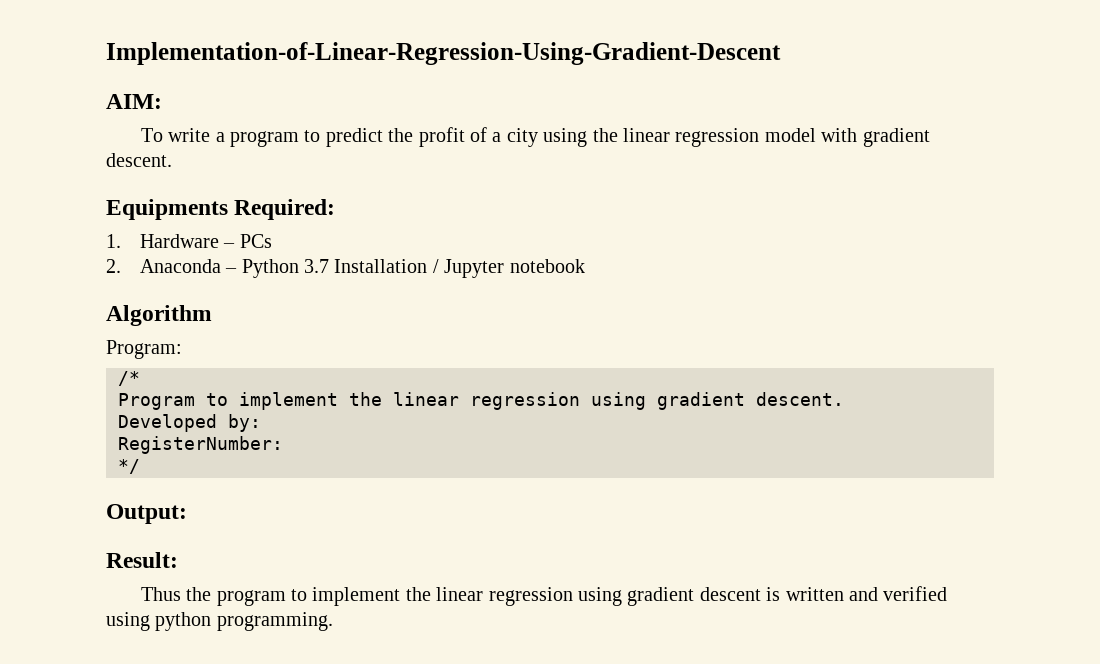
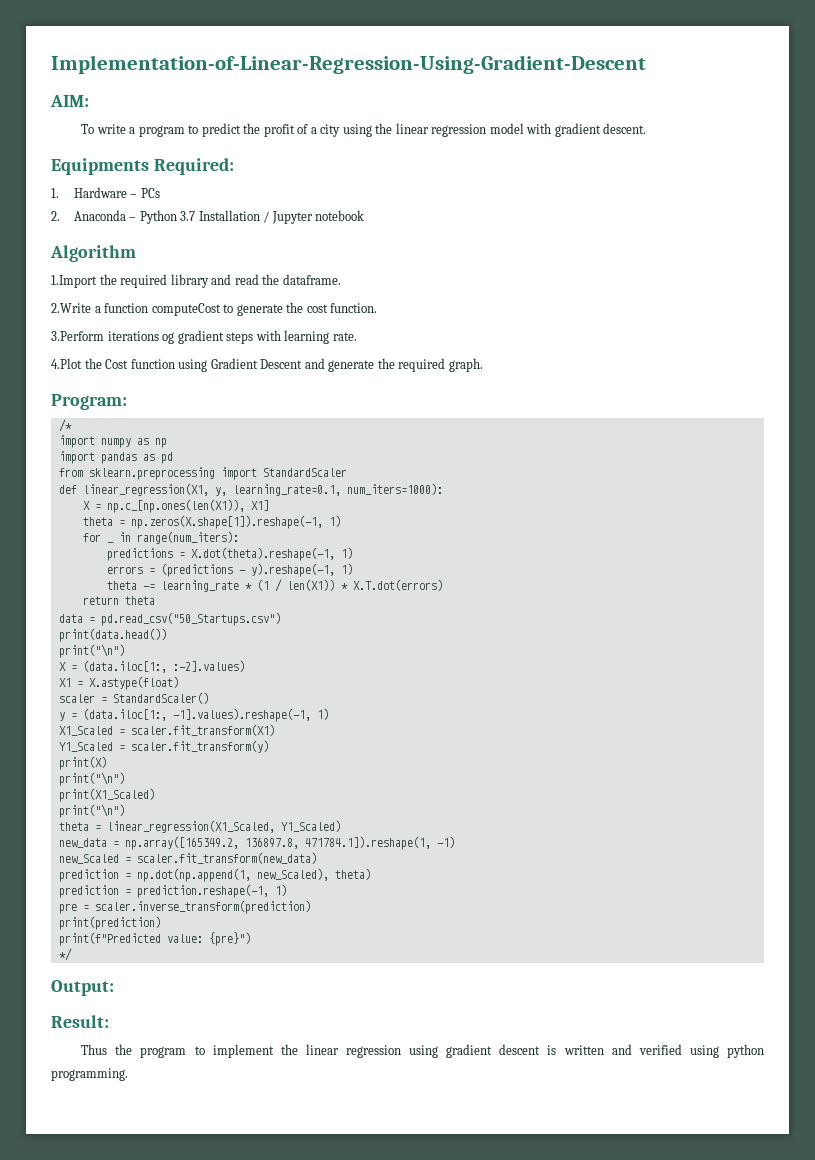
+ 1.Import the required library and read the dataframe.
+ 2.Write a function computeCost to generate the cost function.
+ 3.Perform iterations og gradient steps with learning rate.
+ 4.Plot the Cost function using Gradient Descent and generate the required graph.
  Program:
  /*
- Program to implement the linear regression using gradient descent.
- Developed by:
- RegisterNumber:
+ import numpy as np
+ import pandas as pd
+ from sklearn.preprocessing import StandardScaler
+ def linear_regression(X1, y, learning_rate=0.1, num_iters=1000):
+ X = np.c_[np.ones(len(X1)), X1]
+ theta = np.zeros(X.shape[1]).reshape(-1, 1)
+ for _ in range(num_iters):
+ predictions = X.dot(theta).reshape(-1, 1)
+ errors = (predictions - y).reshape(-1, 1)
+ theta -= learning_rate * (1 / len(X1)) * X.T.dot(errors)
+ return theta
+ data = pd.read_csv("50_Startups.csv")
+ print(data.head())
+ print("\n")
+ X = (data.iloc[1:, :-2].values)
+ X1 = X.astype(float)
+ scaler = StandardScaler()
+ y = (data.iloc[1:, -1].values).reshape(-1, 1)
+ X1_Scaled = scaler.fit_transform(X1)
+ Y1_Scaled = scaler.fit_transform(y)
+ print(X)
+ print("\n")
+ print(X1_Scaled)
+ print("\n")
+ theta = linear_regression(X1_Scaled, Y1_Scaled)
+ new_data = np.array([165349.2, 136897.8, 471784.1]).reshape(1, -1)
+ new_Scaled = scaler.fit_transform(new_data)
+ prediction = np.dot(np.append(1, new_Scaled), theta)
+ prediction = prediction.reshape(-1, 1)
+ pre = scaler.inverse_transform(prediction)
+ print(prediction)
+ print(f"Predicted value: {pre}")

